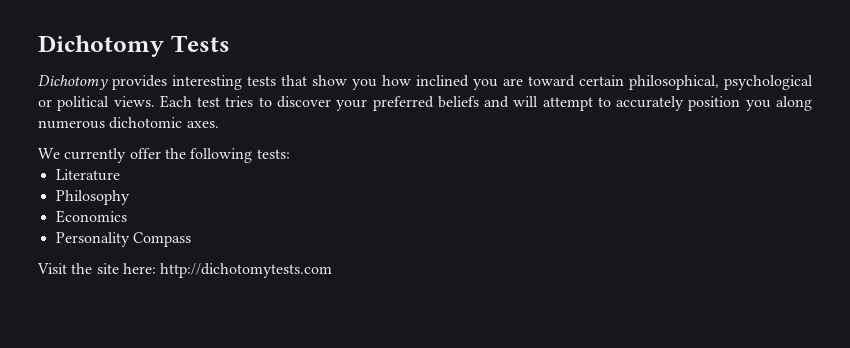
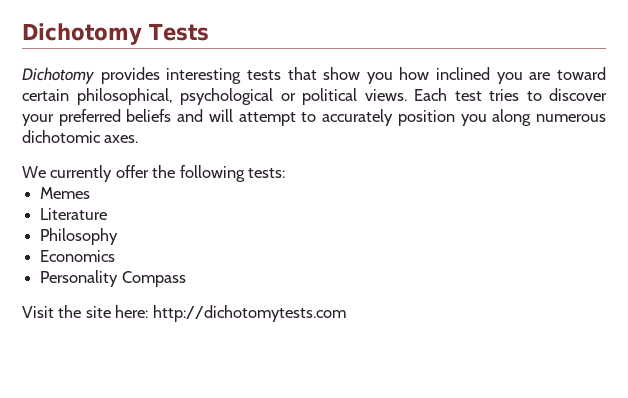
+ Memes

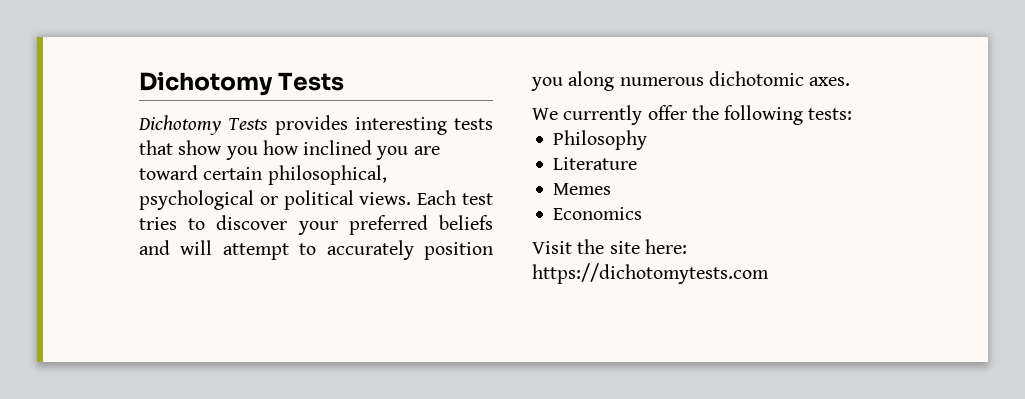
- Dichotomy provides interesting tests that show you how inclined you are toward certain philosophical, psychological or political views.
+ Dichotomy Tests provides interesting tests that show you how inclined you are toward certain philosophical, psychological or political views.
- Memes
+ Philosophy
- Philosophy
+ Memes
- Personality Compass
- Visit the site here: http://dichotomytests.com
+ Visit the site here: https://dichotomytests.com

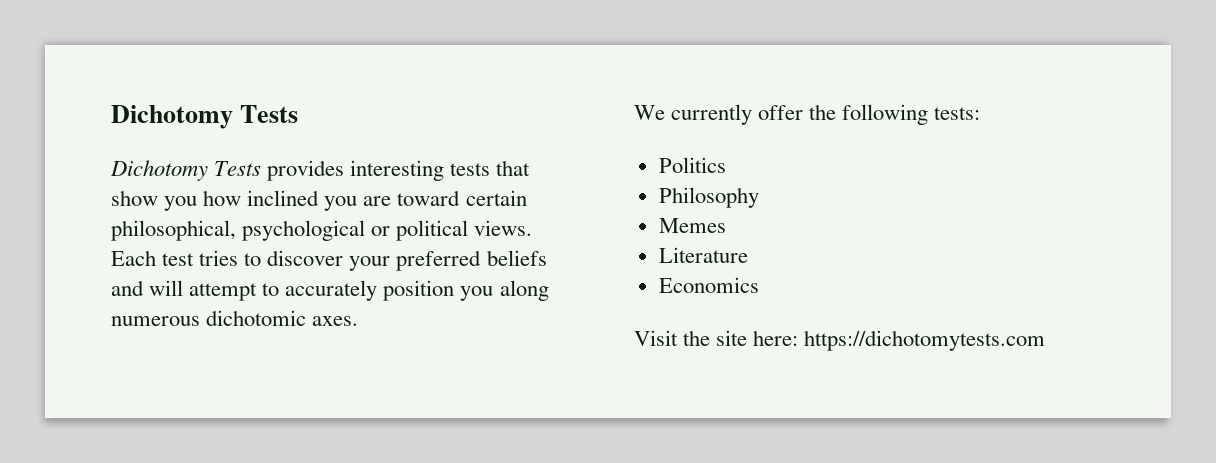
+ Politics
+ Memes
- Memes

